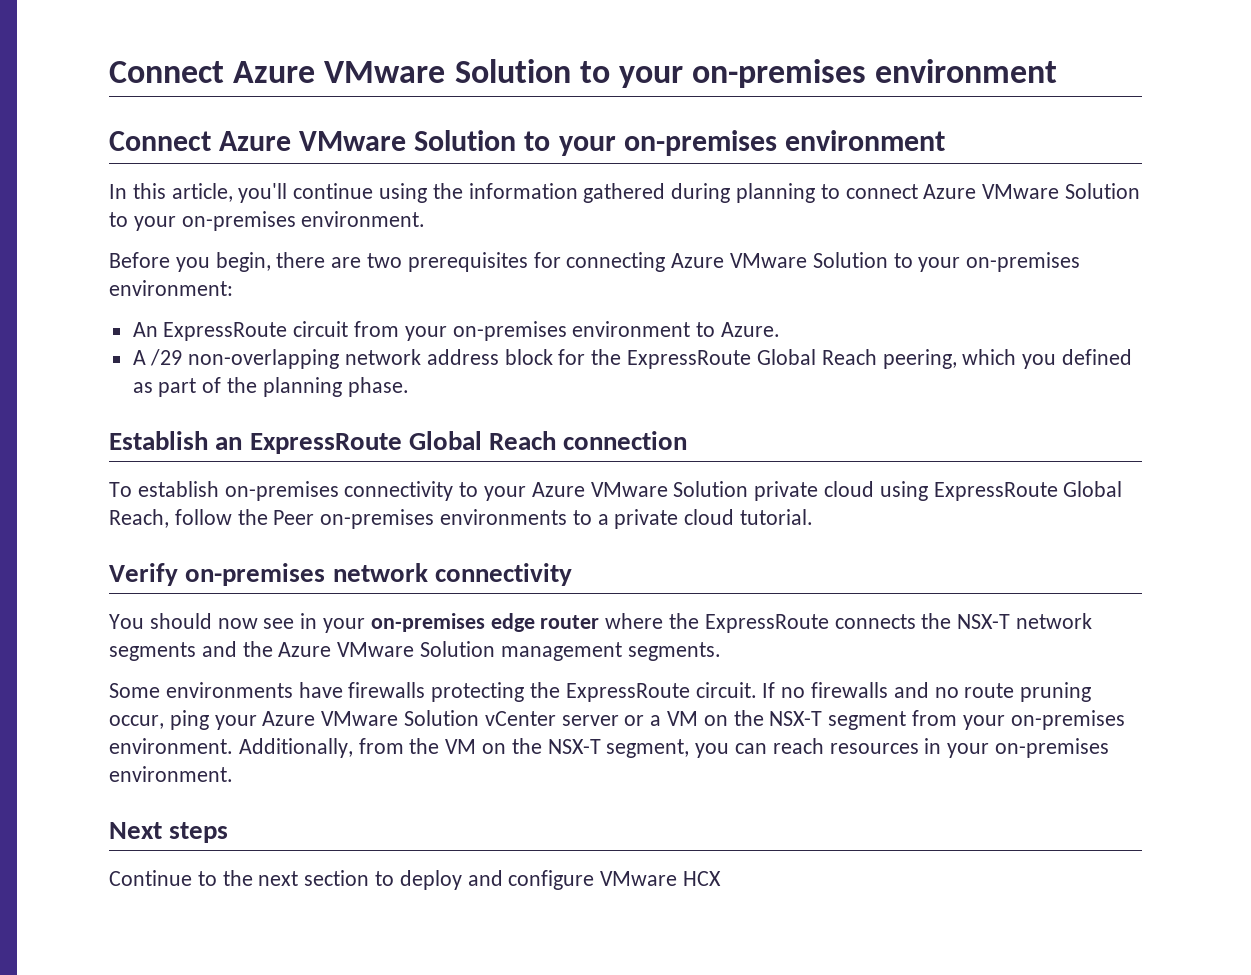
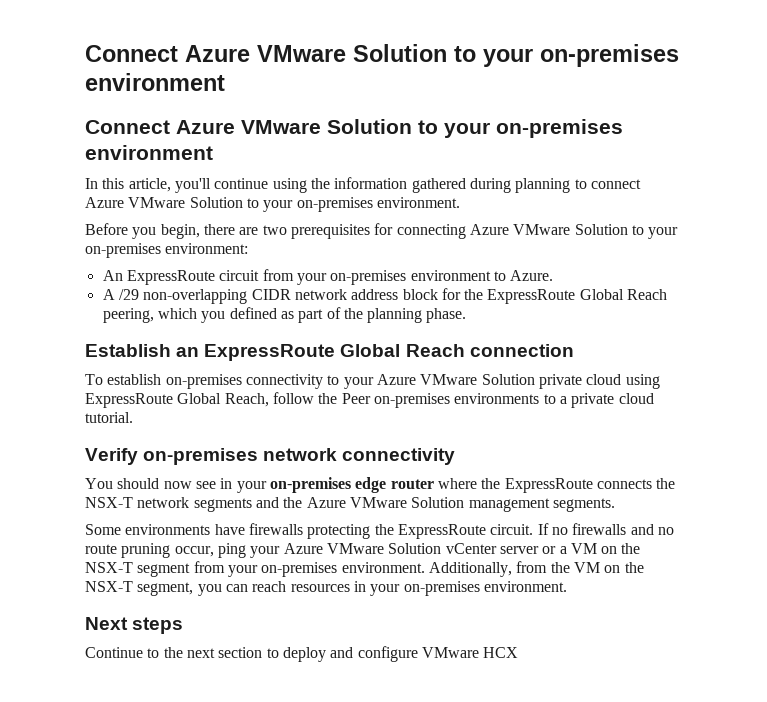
- A /29 non-overlapping network address block for the ExpressRoute Global Reach peering, which you defined as part of the planning phase.
+ A /29 non-overlapping CIDR network address block for the ExpressRoute Global Reach peering, which you defined as part of the planning phase.

